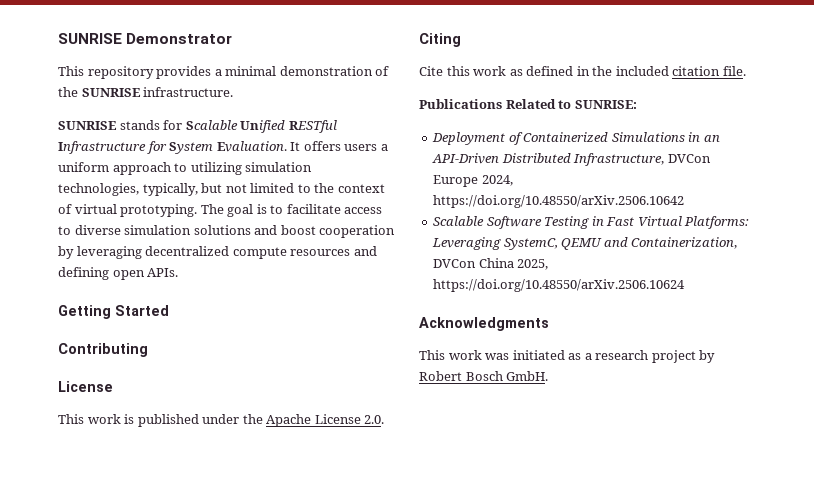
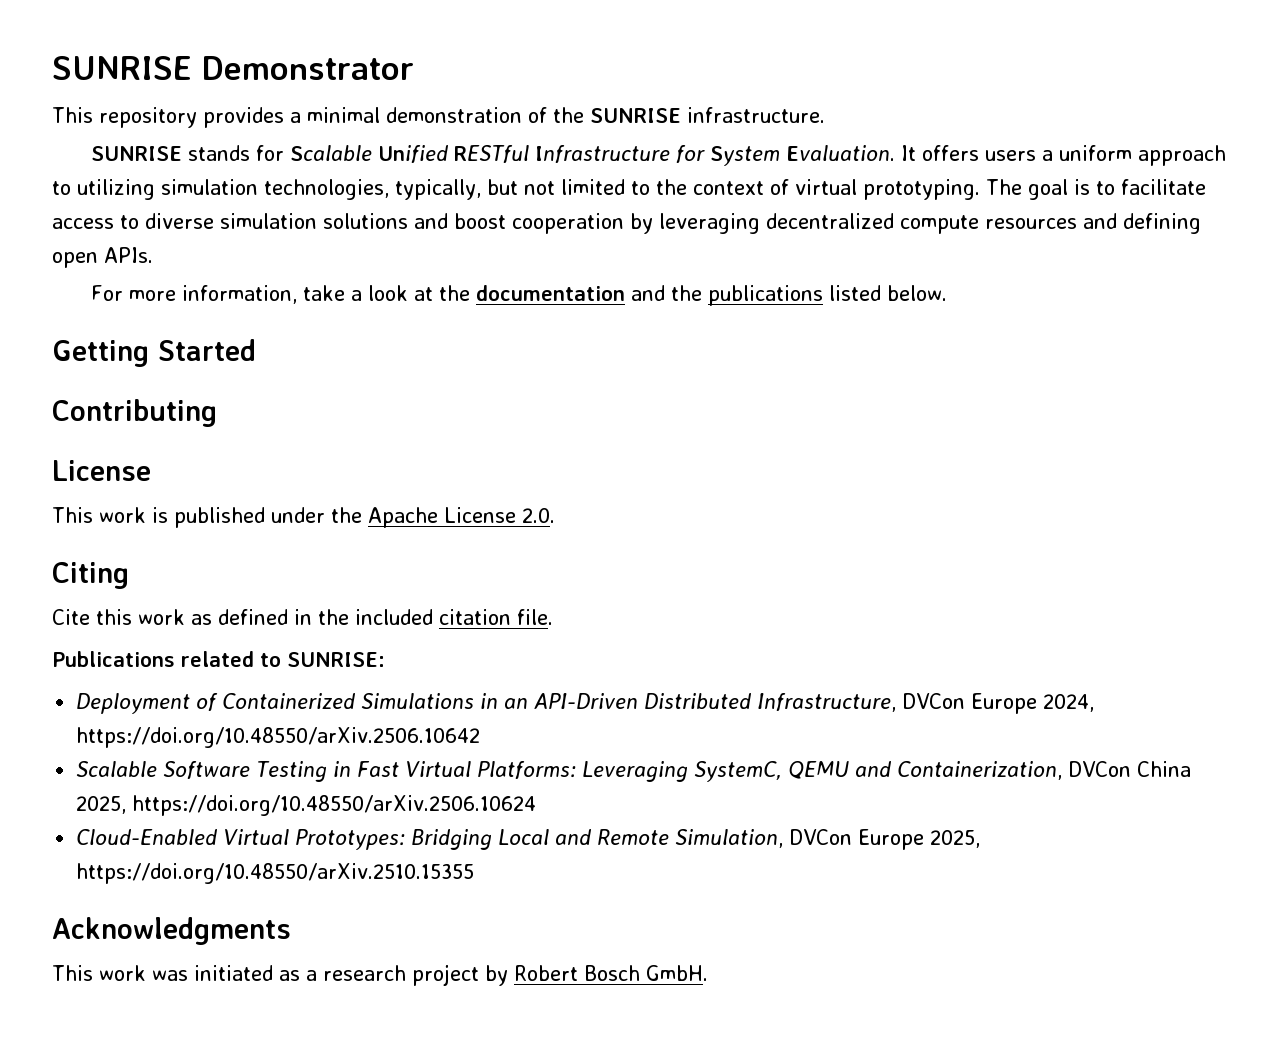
+ For more information, take a look at the documentation and the publications listed below.
- Publications Related to SUNRISE:
+ Publications related to SUNRISE:
+ Cloud-Enabled Virtual Prototypes: Bridging Local and Remote Simulation, DVCon Europe 2025, https://doi.org/10.48550/arXiv.2510.15355

